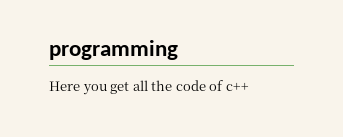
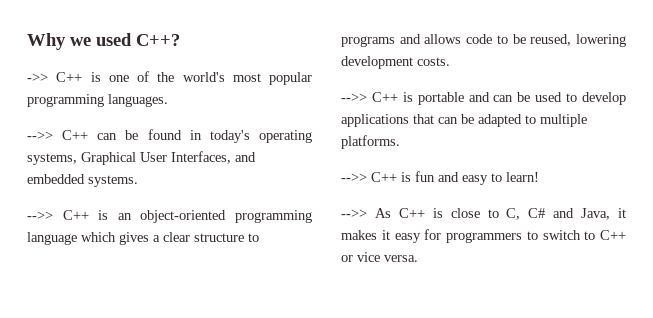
- programming
- Here you get all the code of c++
+ Why we used C++?
+ ->> C++ is one of the world's most popular programming languages.
+ -->> C++ can be found in today's operating systems, Graphical User Interfaces, and embedded systems.
+ -->> C++ is an object-oriented programming language which gives a clear structure to programs and allows code to be reused, lowering development costs.
+ -->> C++ is portable and can be used to develop applications that can be adapted to multiple platforms.
+ -->> C++ is fun and easy to learn!
+ -->> As C++ is close to C, C# and Java, it makes it easy for programmers to switch to C++ or vice versa.

